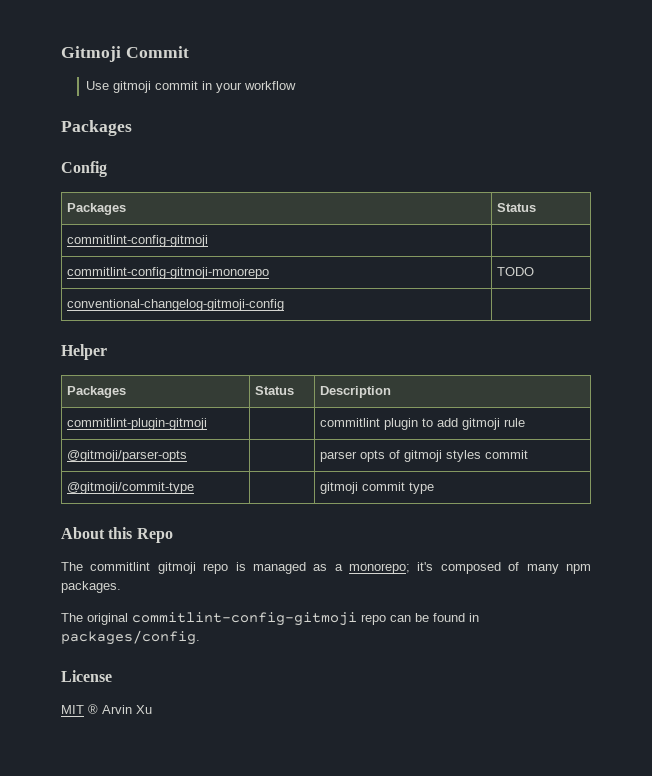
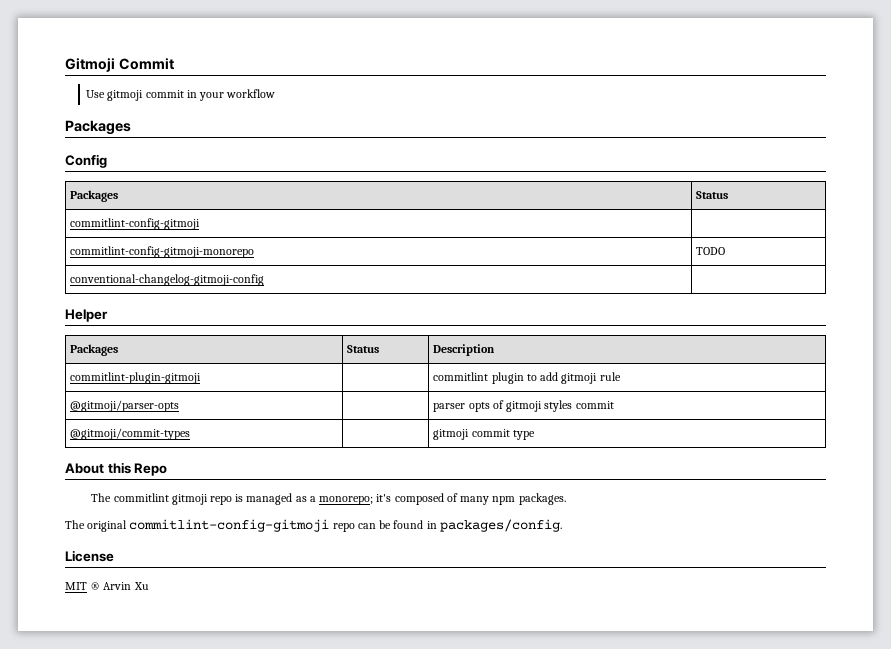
- @gitmoji/commit-type | | gitmoji commit type
+ @gitmoji/commit-types | | gitmoji commit type

